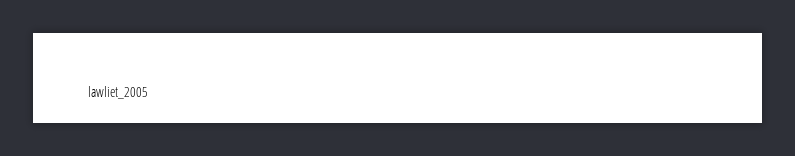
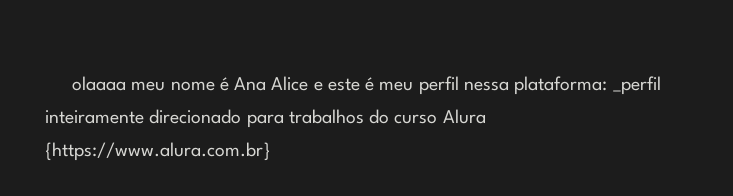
- lawliet_2005
+ olaaaa meu nome é Ana Alice e este é meu perfil nessa plataforma: _perfil inteiramente direcionado para trabalhos do curso Alura {https://www.alura.com.br}

